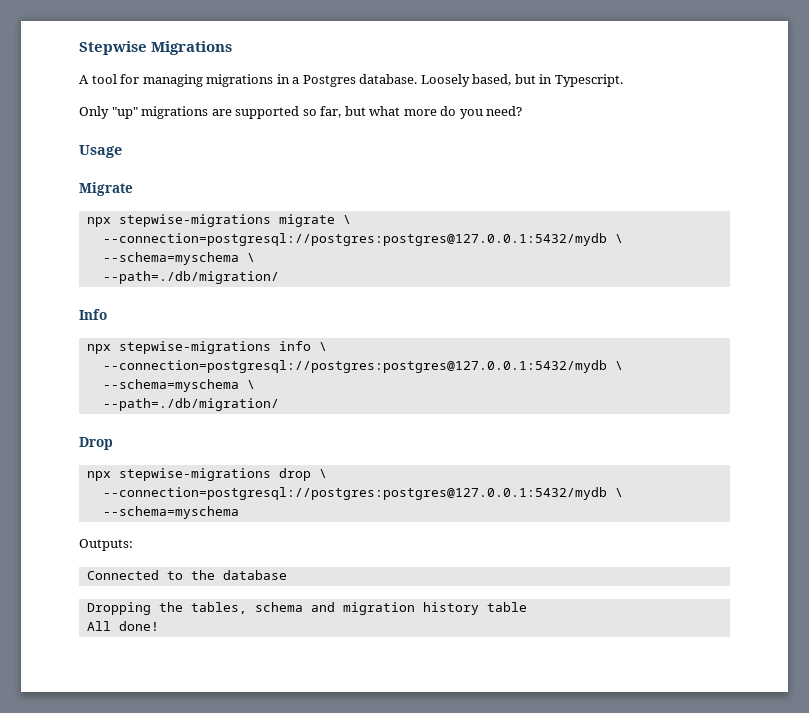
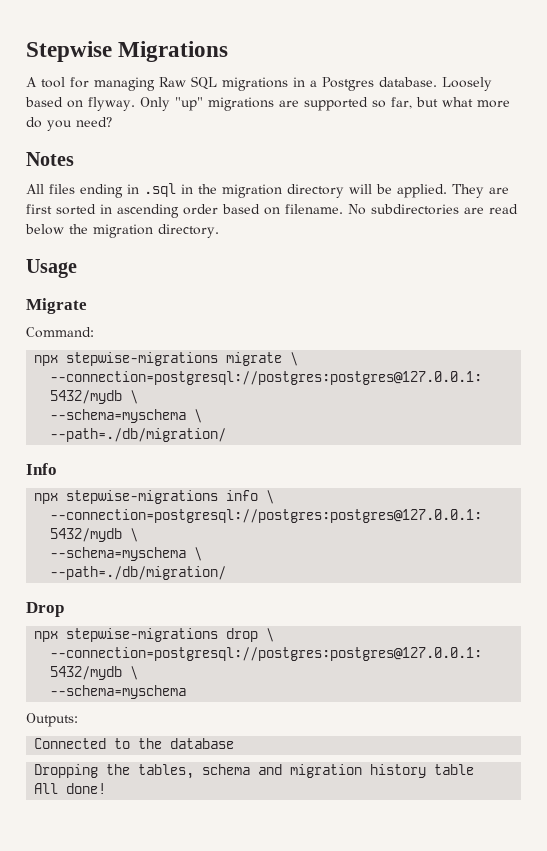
- A tool for managing migrations in a Postgres database.
+ A tool for managing Raw SQL migrations in a Postgres database.
- Loosely based, but in Typescript.
- Only "up" migrations are supported so far, but what more do you need?
+ Loosely based on flyway. Only "up" migrations are supported so far, but what more do you need?
+ Notes
+ All files ending in .sql in the migration directory will be applied. They are first sorted in ascending order based on filename. No subdirectories are read below the migration directory.
+ Command:

